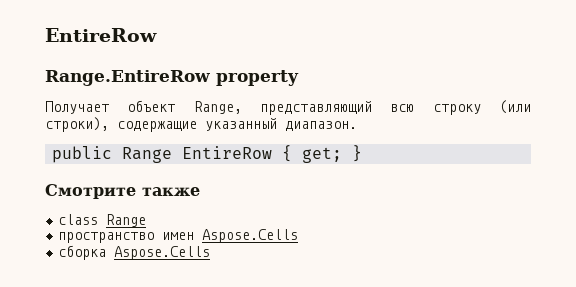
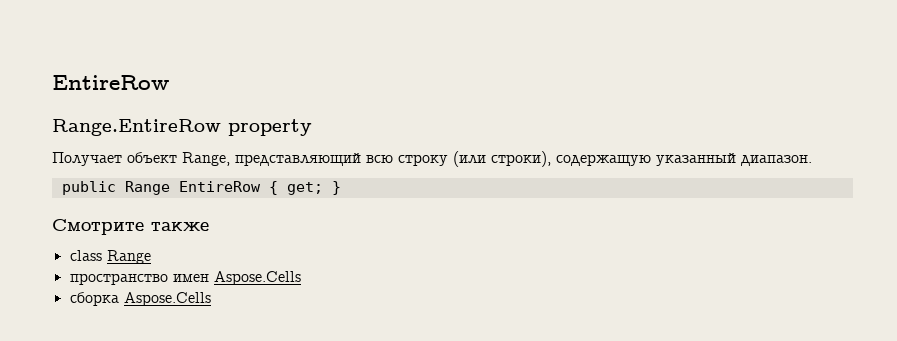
- Получает объект Range, представляющий всю строку (или строки), содержащие указанный диапазон.
+ Получает объект Range, представляющий всю строку (или строки), содержащую указанный диапазон.

